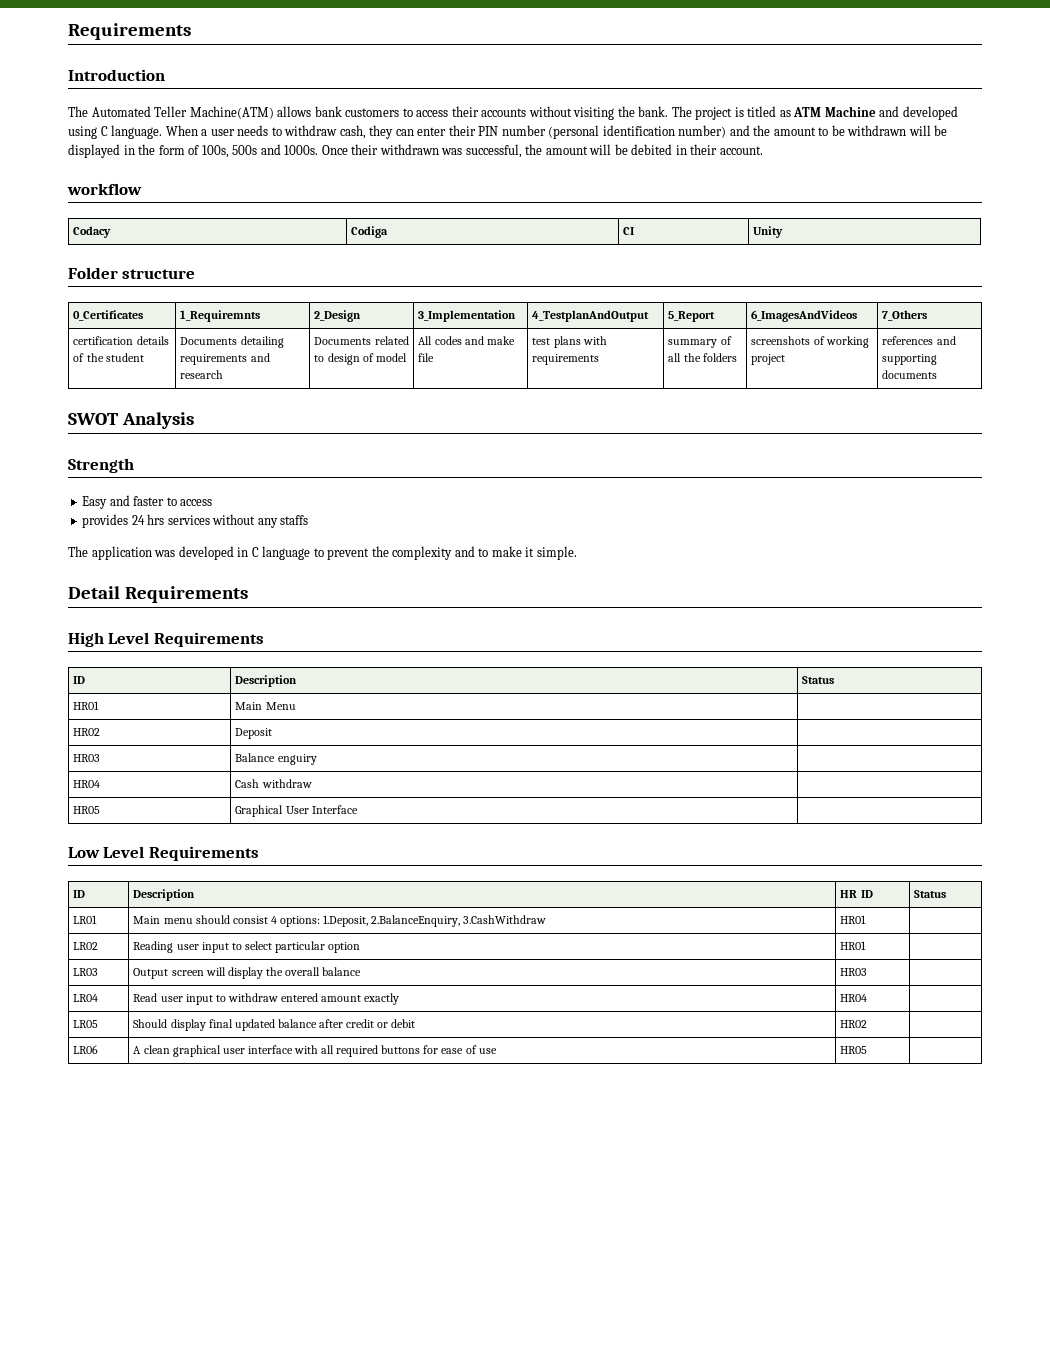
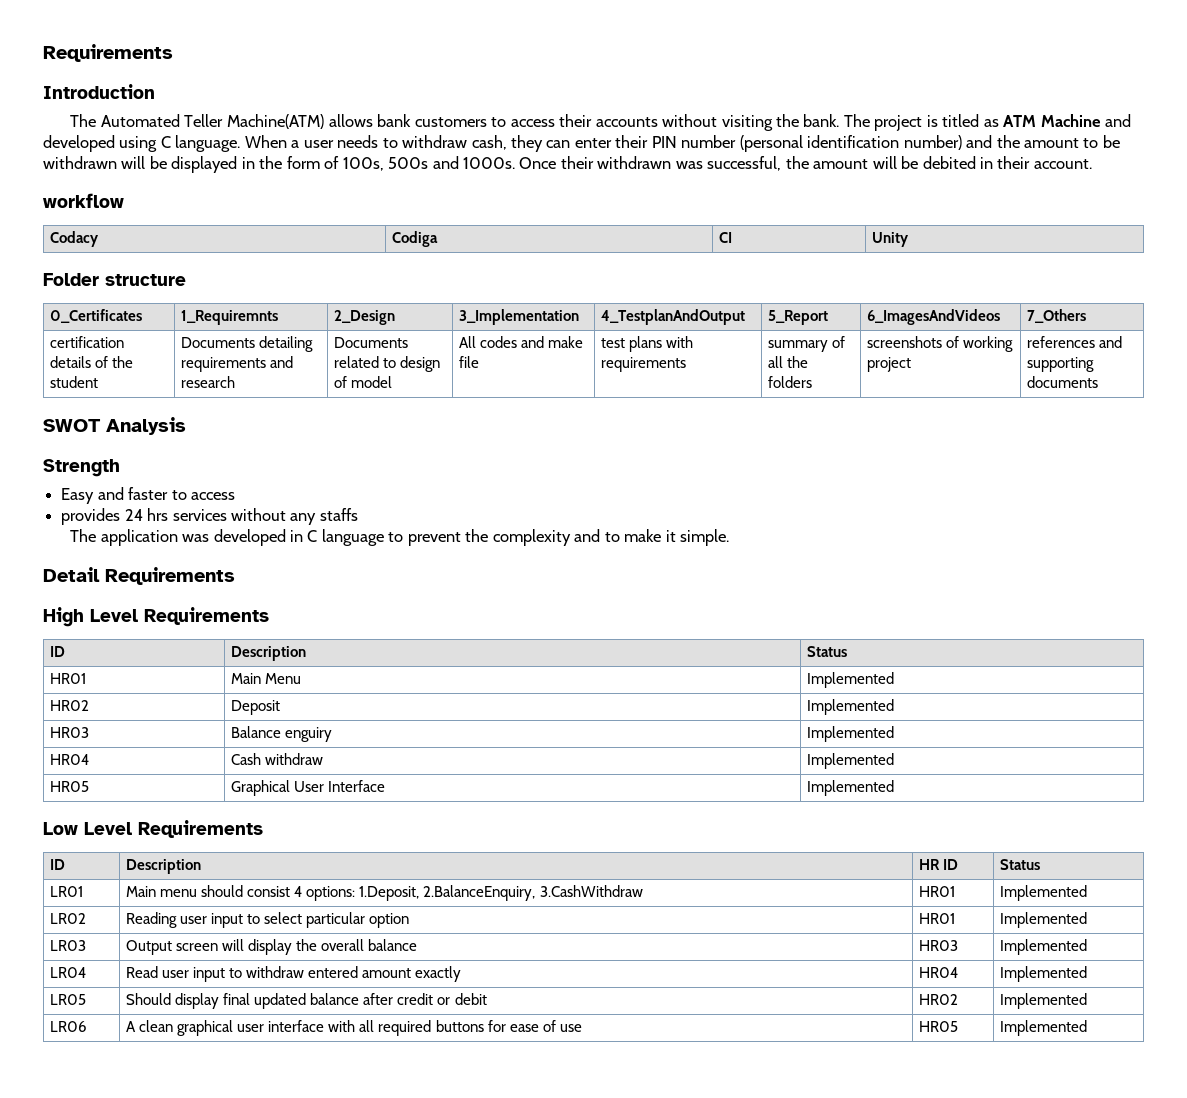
- HR01 | Main Menu |
+ HR01 | Main Menu | Implemented
- HR02 | Deposit |
+ HR02 | Deposit | Implemented
- HR03 | Balance enguiry |
+ HR03 | Balance enguiry | Implemented
- HR04 | Cash withdraw |
+ HR04 | Cash withdraw | Implemented
- HR05 | Graphical User Interface |
+ HR05 | Graphical User Interface | Implemented
- LR01 | Main menu should consist 4 options: 1.Deposit, 2.BalanceEnquiry, 3.CashWithdraw | HR01 |
+ LR01 | Main menu should consist 4 options: 1.Deposit, 2.BalanceEnquiry, 3.CashWithdraw | HR01 | Implemented
- LR02 | Reading user input to select particular option | HR01 |
+ LR02 | Reading user input to select particular option | HR01 | Implemented
- LR03 | Output screen will display the overall balance | HR03 |
+ LR03 | Output screen will display the overall balance | HR03 | Implemented
- LR04 | Read user input to withdraw entered amount exactly | HR04 |
+ LR04 | Read user input to withdraw entered amount exactly | HR04 | Implemented
- LR05 | Should display final updated balance after credit or debit | HR02 |
+ LR05 | Should display final updated balance after credit or debit | HR02 | Implemented
- LR06 | A clean graphical user interface with all required buttons for ease of use | HR05 |
+ LR06 | A clean graphical user interface with all required buttons for ease of use | HR05 | Implemented

